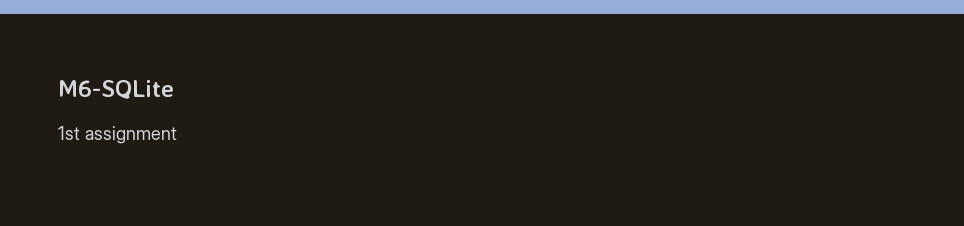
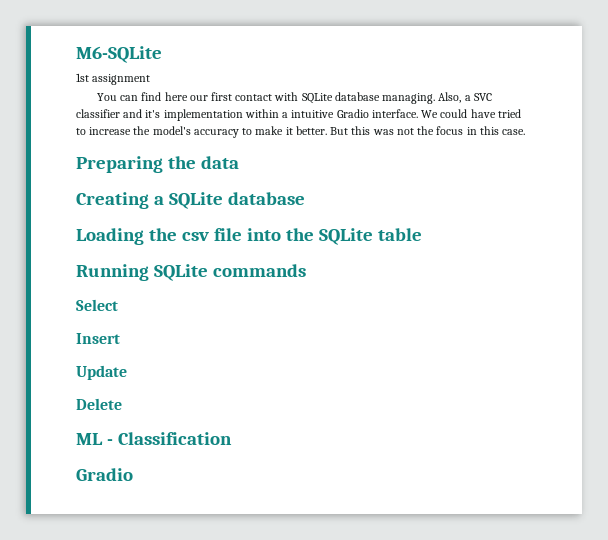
+ You can find here our first contact with SQLite database managing. Also, a SVC classifier and it's implementation within a intuitive Gradio interface. We could have tried to increase the model's accuracy to make it better. But this was not the focus in this case.
+ Preparing the data
+ Creating a SQLite database
+ Loading the csv file into the SQLite table
+ Running SQLite commands
+ Select
+ Insert
+ Update
+ Delete
+ ML - Classification
+ Gradio

